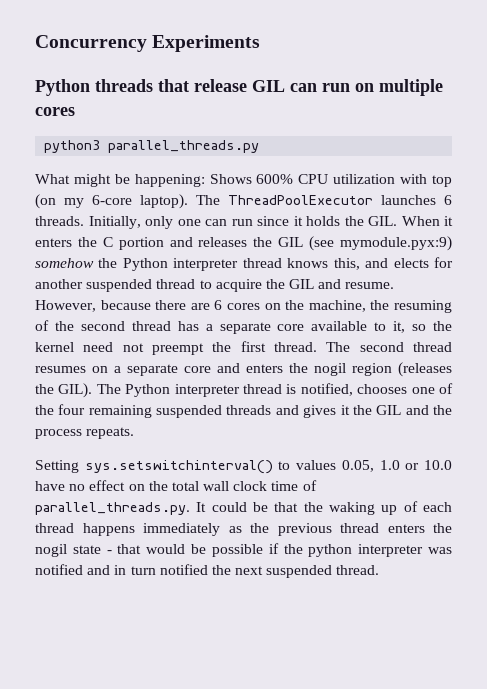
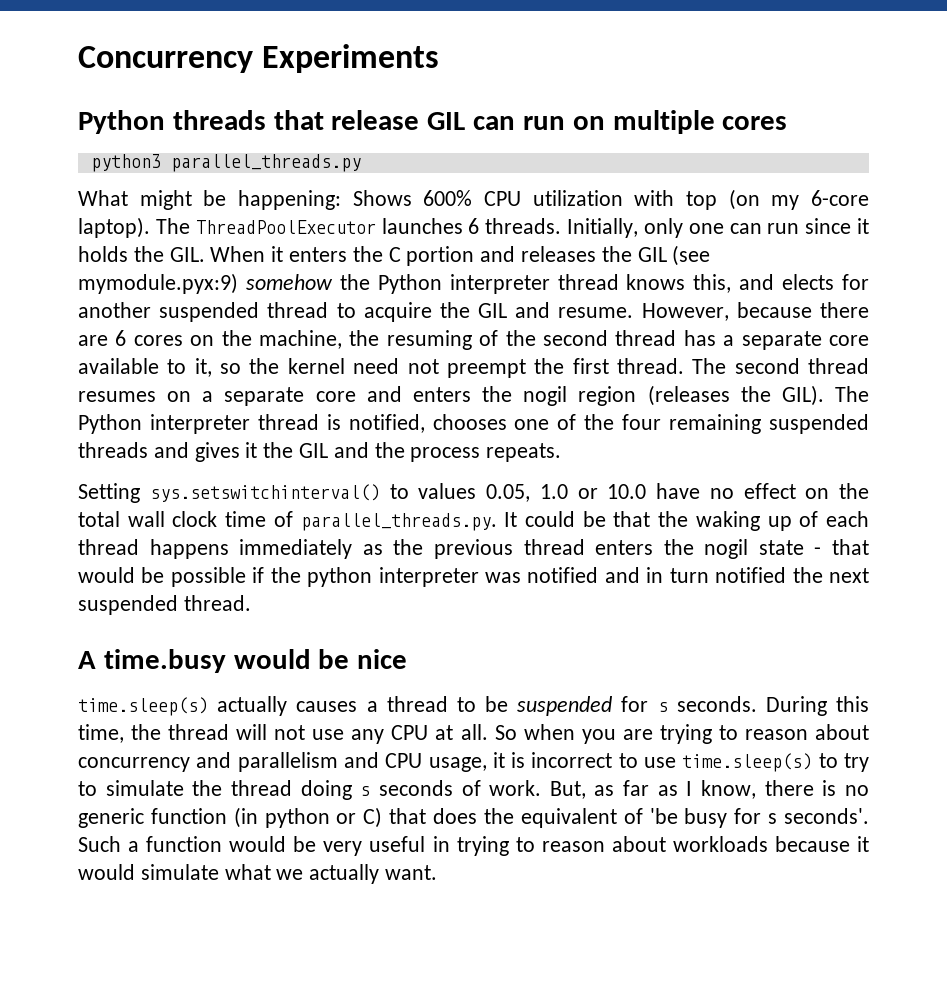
+ A time.busy would be nice
+ time.sleep(s) actually causes a thread to be suspended for s seconds. During this time, the thread will not use any CPU at all. So when you are trying to reason about concurrency and parallelism and CPU usage, it is incorrect to use time.sleep(s) to try to simulate the thread doing s seconds of work. But, as far as I know, there is no generic function (in python or C) that does the equivalent of 'be busy for s seconds'. Such a function would be very useful in trying to reason about workloads because it would simulate what we actually want.

